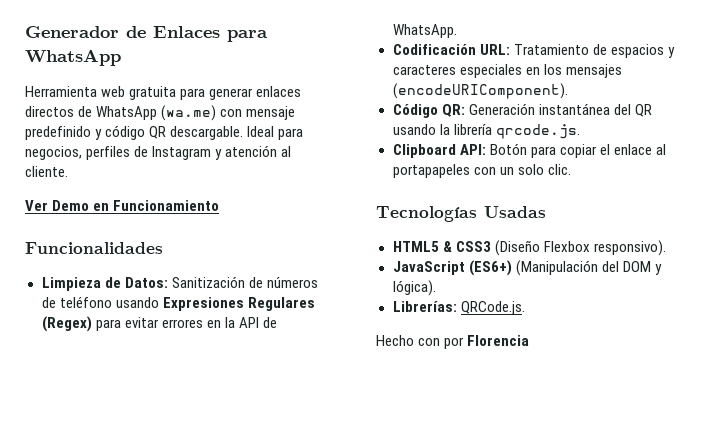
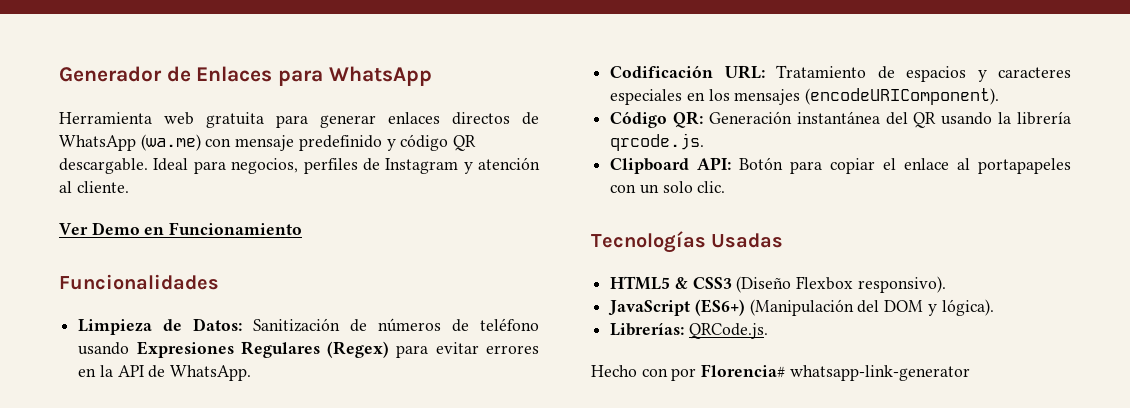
- Hecho con por Florencia
+ Hecho con por Florencia# whatsapp-link-generator

